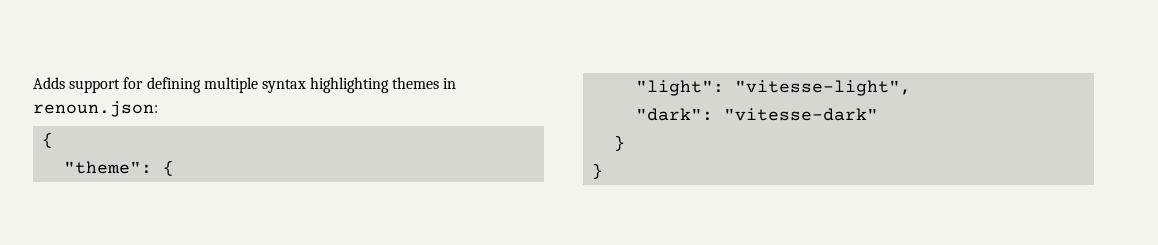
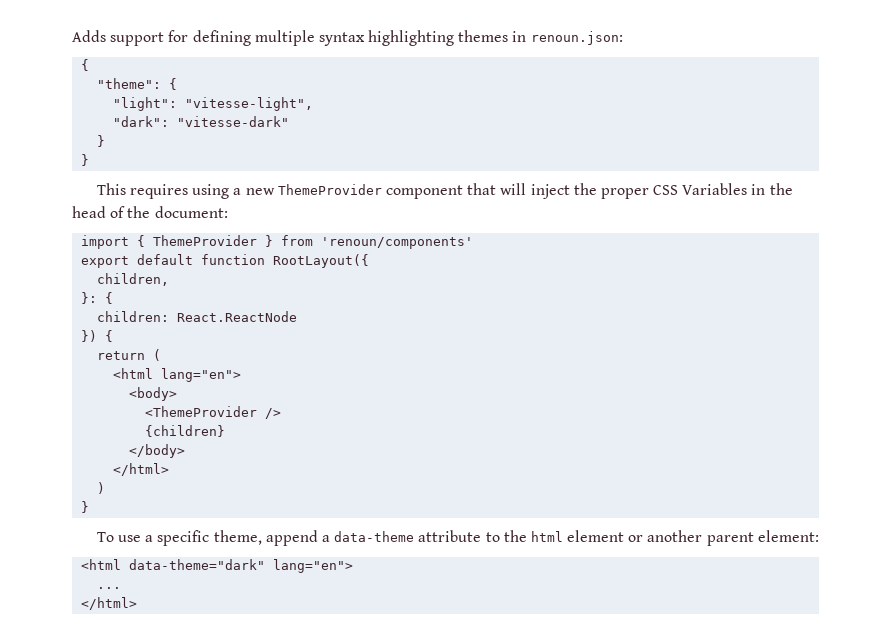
+ This requires using a new ThemeProvider component that will inject the proper CSS Variables in the head of the document:
+ import { ThemeProvider } from 'renoun/components'
+ export default function RootLayout({
+ children,
+ }: {
+ children: React.ReactNode
+ }) {
+ return (
+ <html lang="en">
+ <body>
+ <ThemeProvider />
+ {children}
+ </body>
+ </html>
+ )
+ }
+ To use a specific theme, append a data-theme attribute to the html element or another parent element:
+ <html data-theme="dark" lang="en">
+ ...
+ </html>

